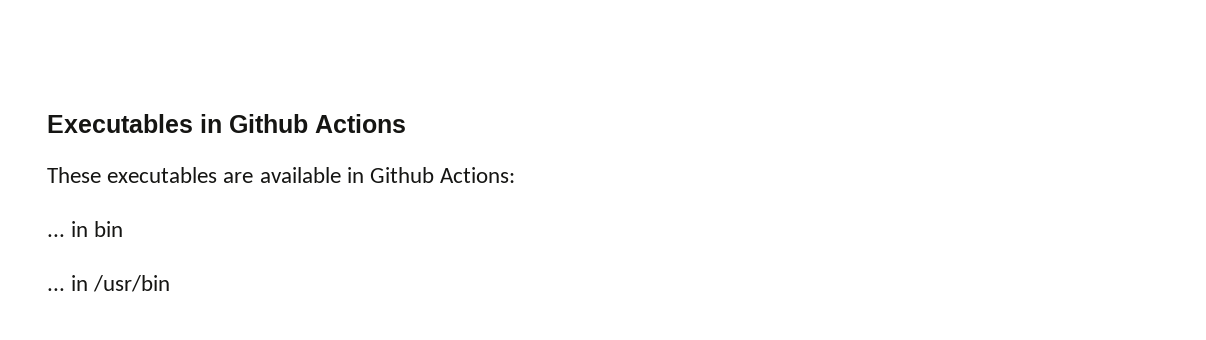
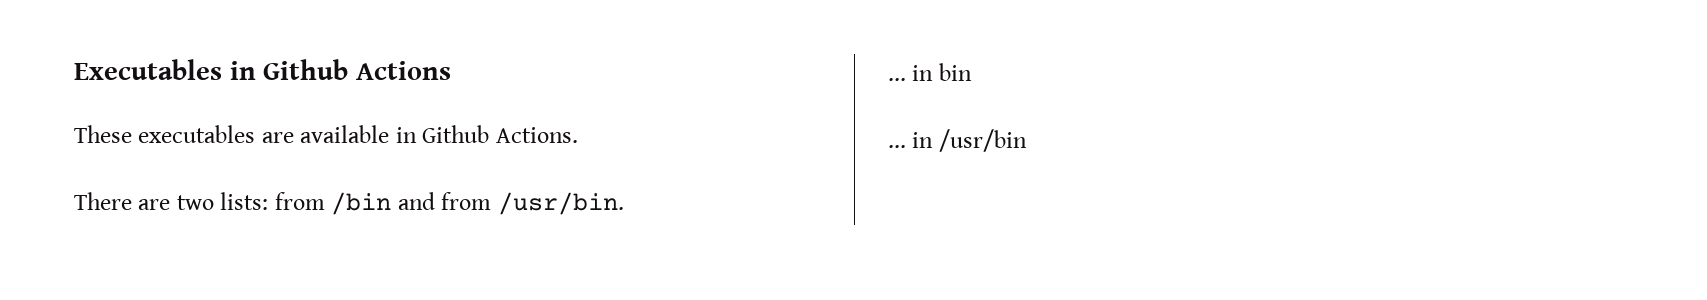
- These executables are available in Github Actions:
+ These executables are available in Github Actions.
+ There are two lists: from /bin and from /usr/bin.

